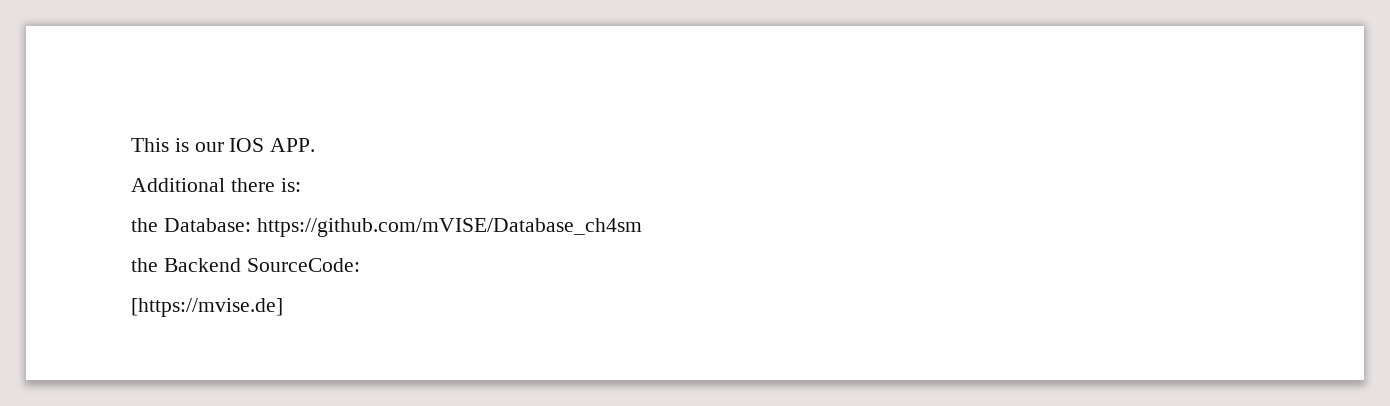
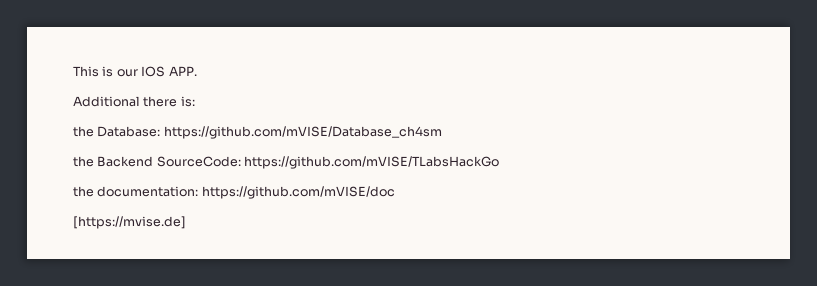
- the Backend SourceCode:
+ the Backend SourceCode: https://github.com/mVISE/TLabsHackGo
+ the documentation: https://github.com/mVISE/doc

